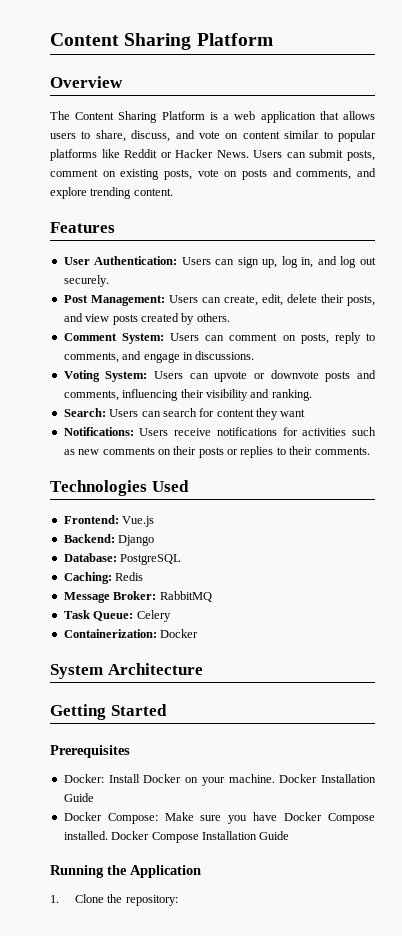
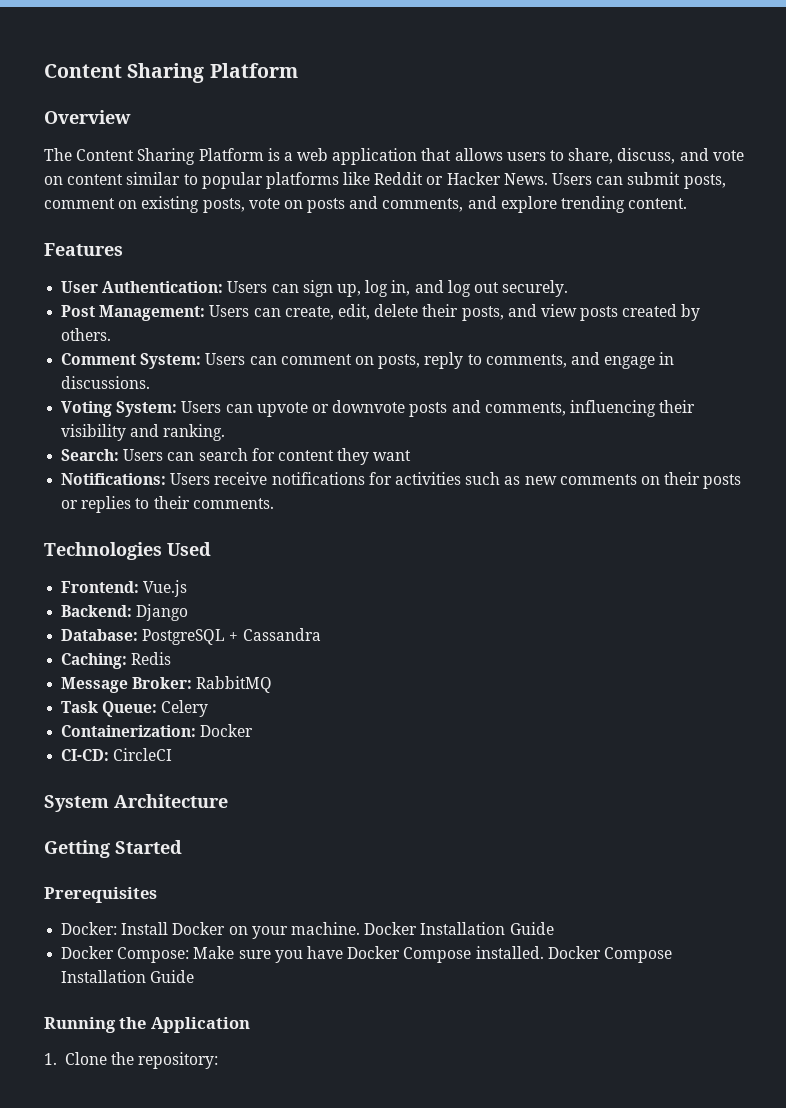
- Database: PostgreSQL
+ Database: PostgreSQL + Cassandra
+ CI-CD: CircleCI

